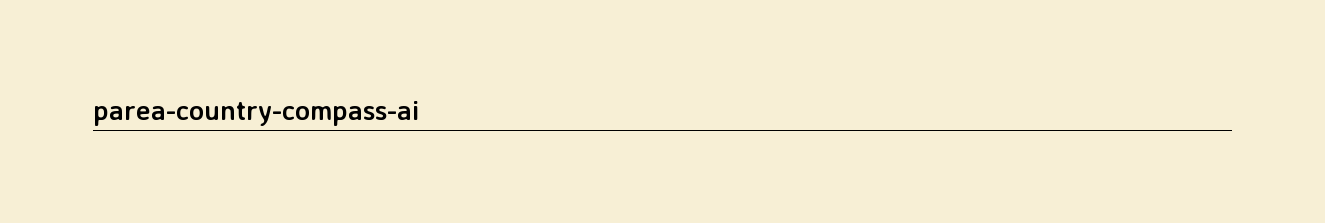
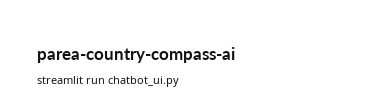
+ streamlit run chatbot_ui.py

